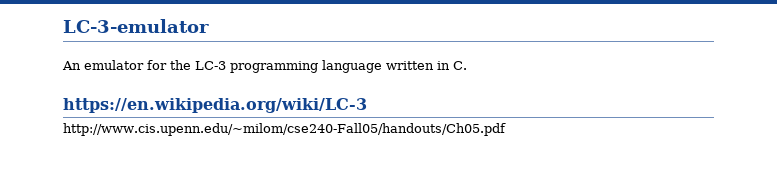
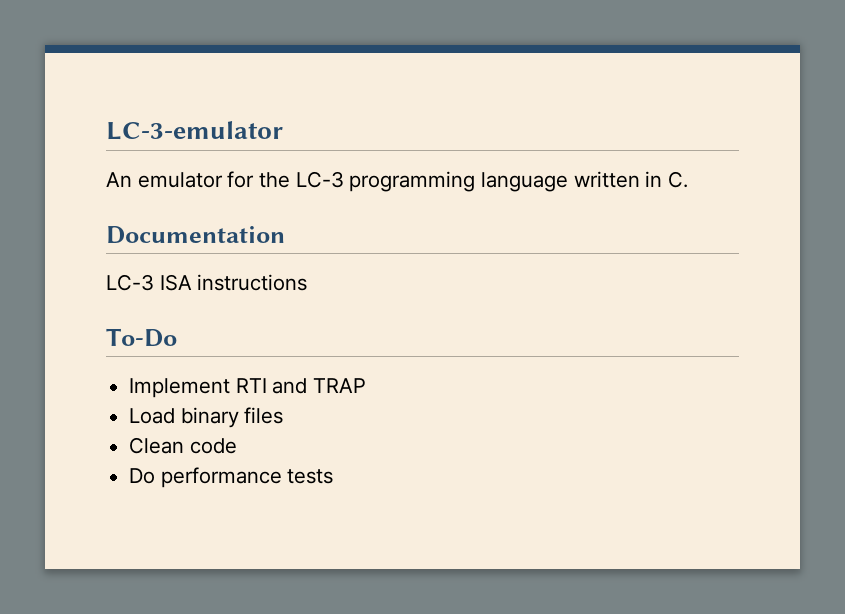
- https://en.wikipedia.org/wiki/LC-3
- http://www.cis.upenn.edu/~milom/cse240-Fall05/handouts/Ch05.pdf
+ Documentation
+ LC-3 ISA instructions
+ To-Do
+ Implement RTI and TRAP
+ Load binary files
+ Clean code
+ Do performance tests

